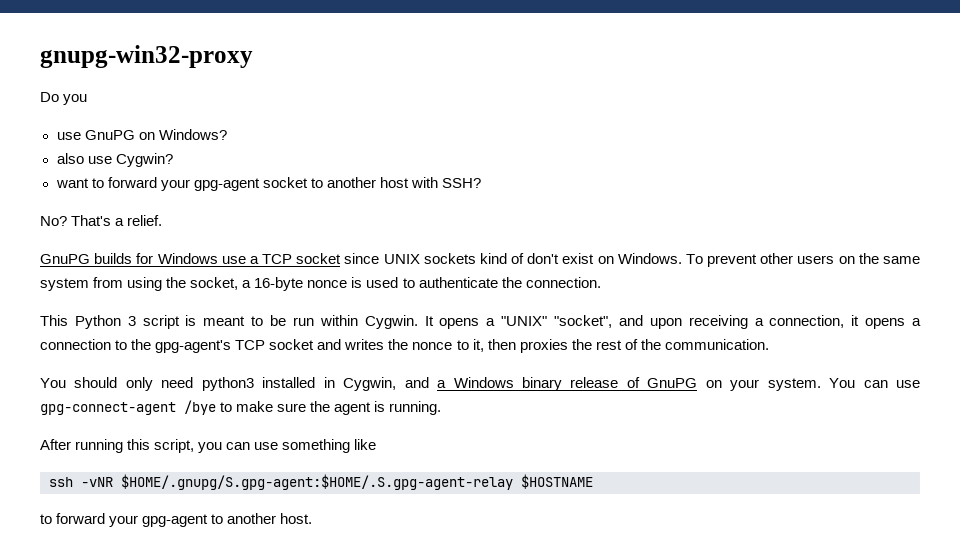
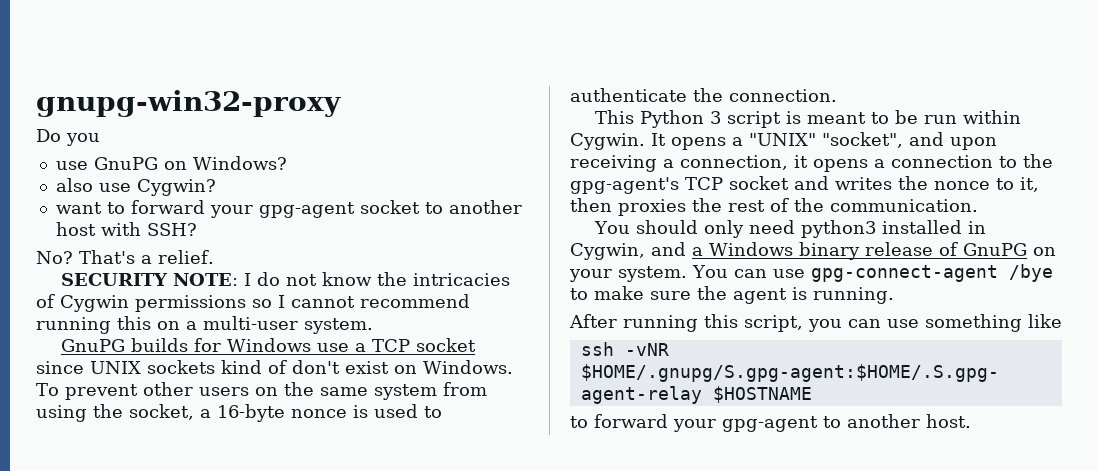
+ SECURITY NOTE: I do not know the intricacies of Cygwin permissions so I cannot recommend running this on a multi-user system.

